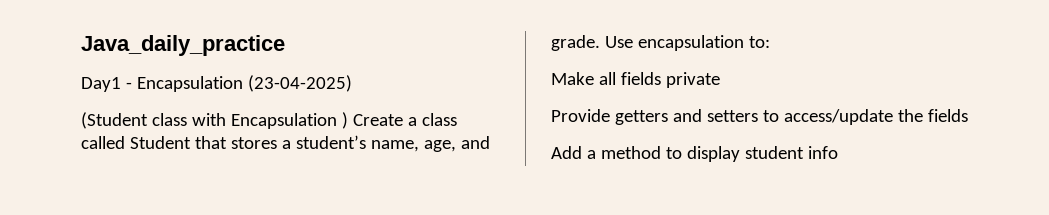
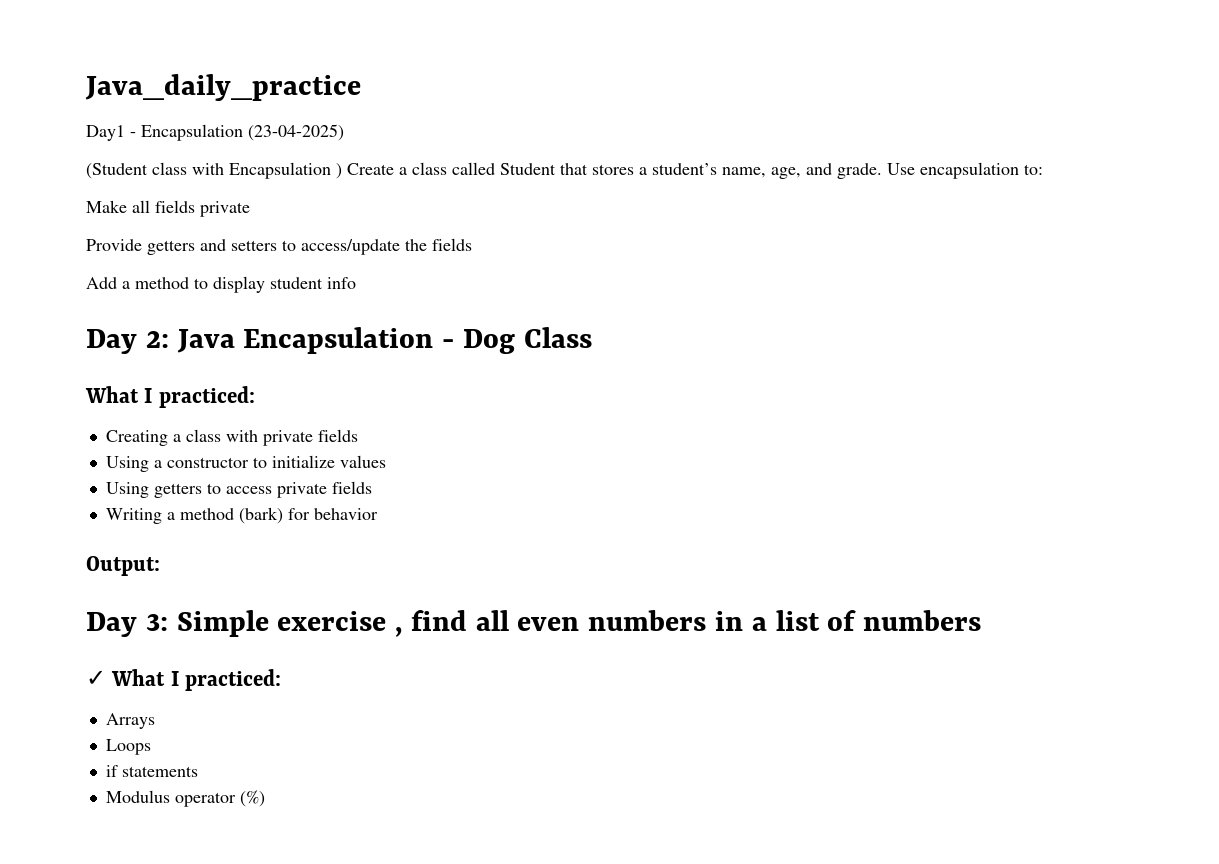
+ Day 2: Java Encapsulation - Dog Class
+ What I practiced:
+ Creating a class with private fields
+ Using a constructor to initialize values
+ Using getters to access private fields
+ Writing a method (bark) for behavior
+ Output:
+ Day 3: Simple exercise , find all even numbers in a list of numbers
+ ✓ What I practiced:
+ Arrays
+ Loops
+ if statements
+ Modulus operator (%)

